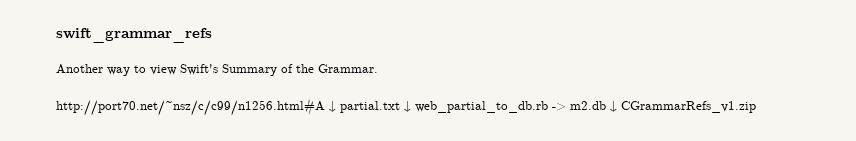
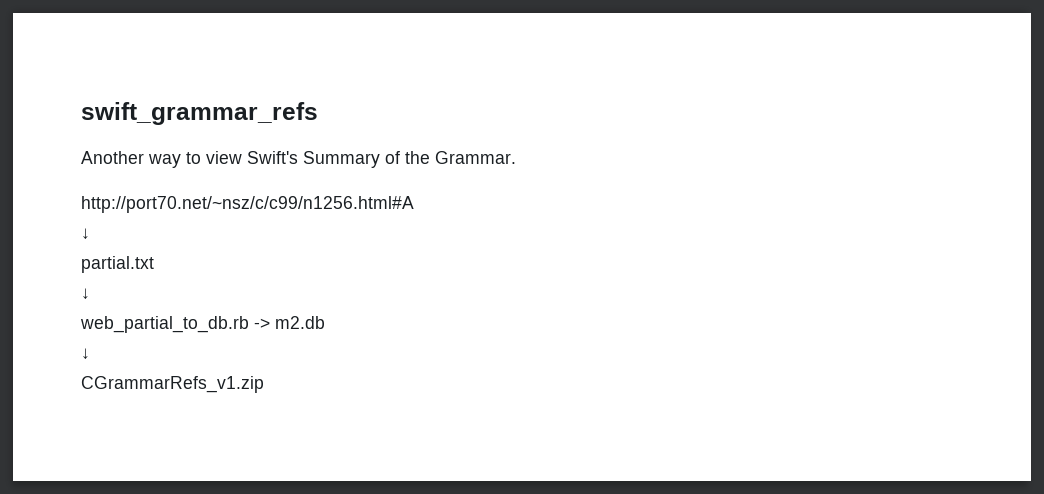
- http://port70.net/~nsz/c/c99/n1256.html#A ↓ partial.txt ↓ web_partial_to_db.rb -> m2.db ↓ CGrammarRefs_v1.zip
+ http://port70.net/~nsz/c/c99/n1256.html#A
+ ↓
+ partial.txt
+ ↓
+ web_partial_to_db.rb -> m2.db
+ ↓
+ CGrammarRefs_v1.zip

